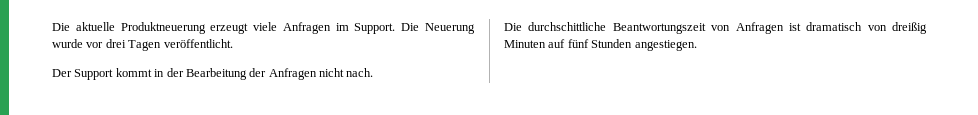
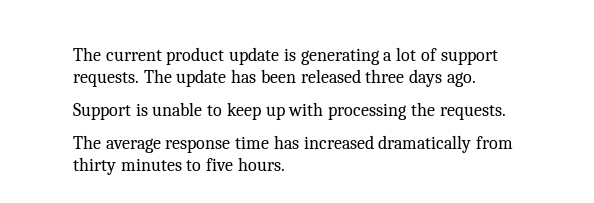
- Die aktuelle Produktneuerung erzeugt viele Anfragen im Support. Die Neuerung wurde vor drei Tagen veröffentlicht.
- Der Support kommt in der Bearbeitung der Anfragen nicht nach.
- Die durchschittliche Beantwortungszeit von Anfragen ist dramatisch von dreißig Minuten auf fünf Stunden angestiegen.
+ The current product update is generating a lot of support requests. The update has been released three days ago.
+ Support is unable to keep up with processing the requests.
+ The average response time has increased dramatically from thirty minutes to five hours.

